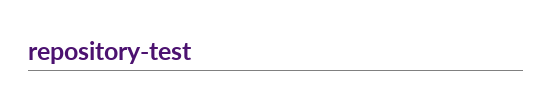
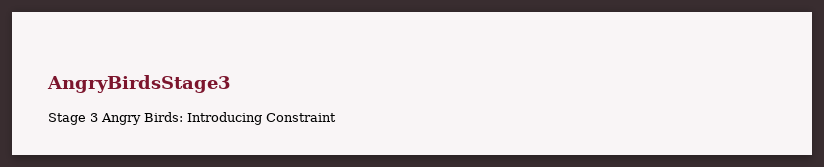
- repository-test
+ AngryBirdsStage3
+ Stage 3 Angry Birds: Introducing Constraint

